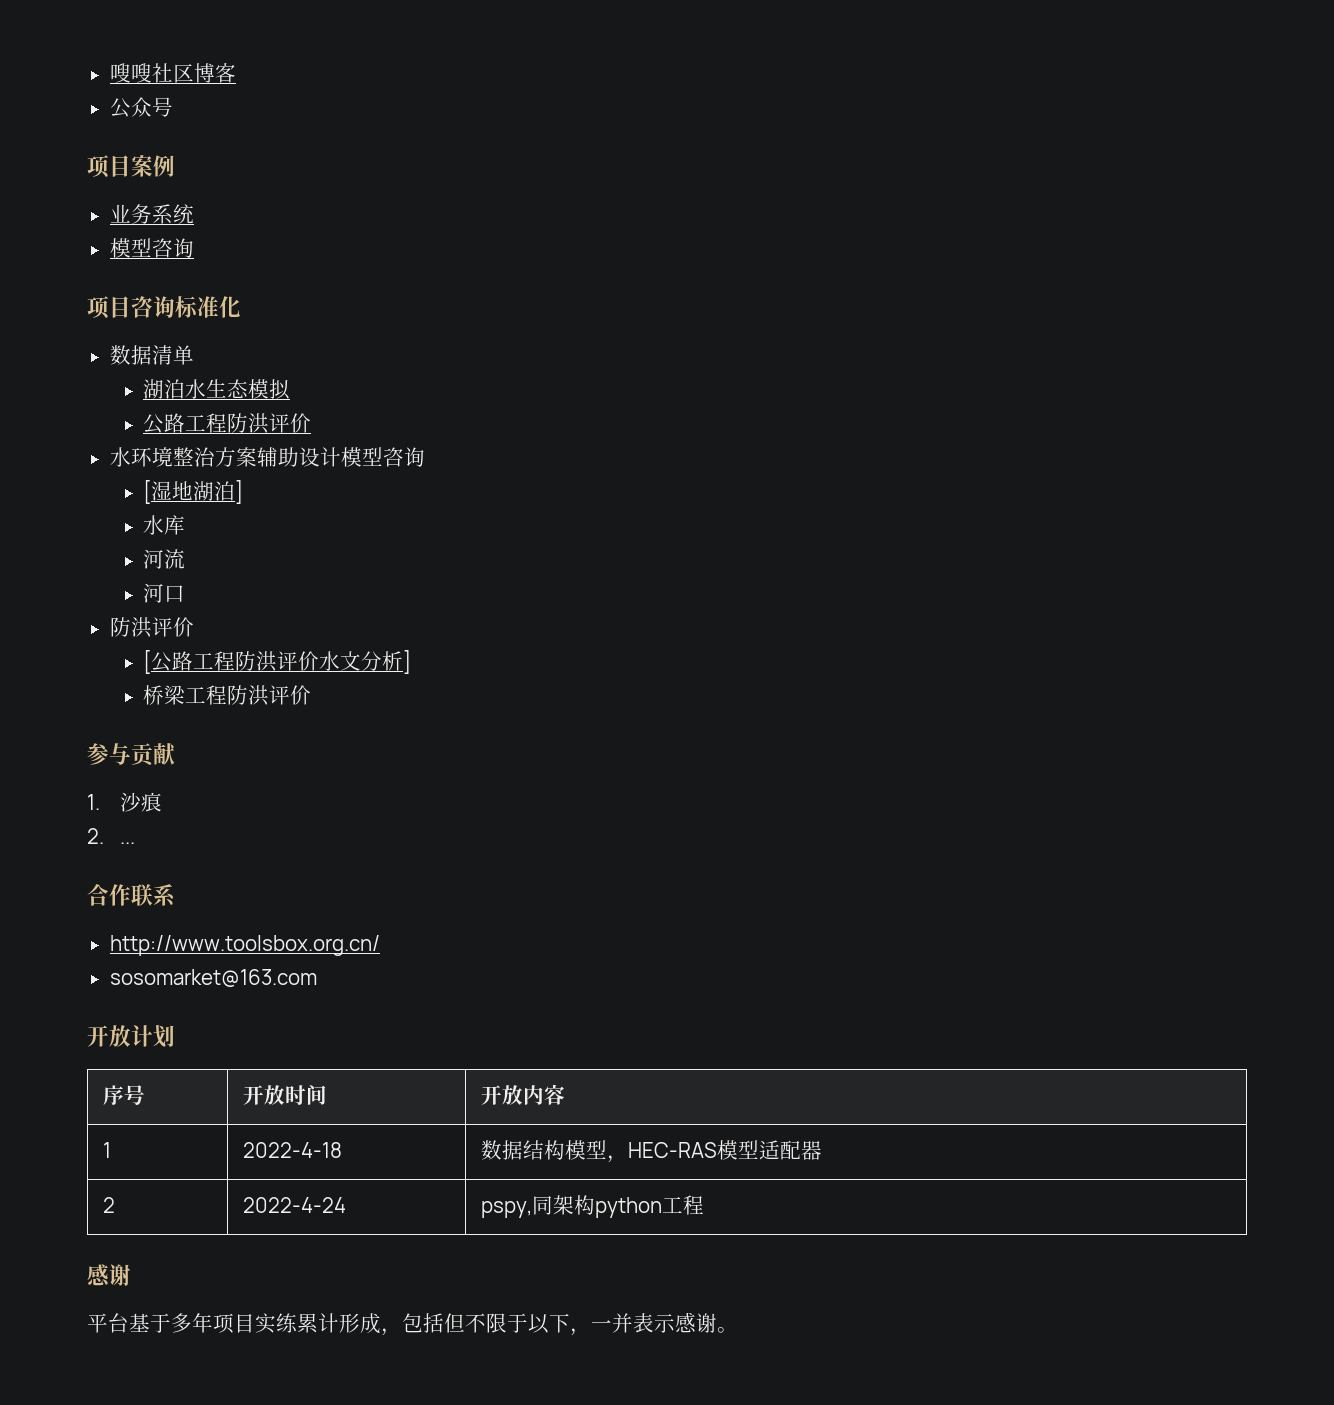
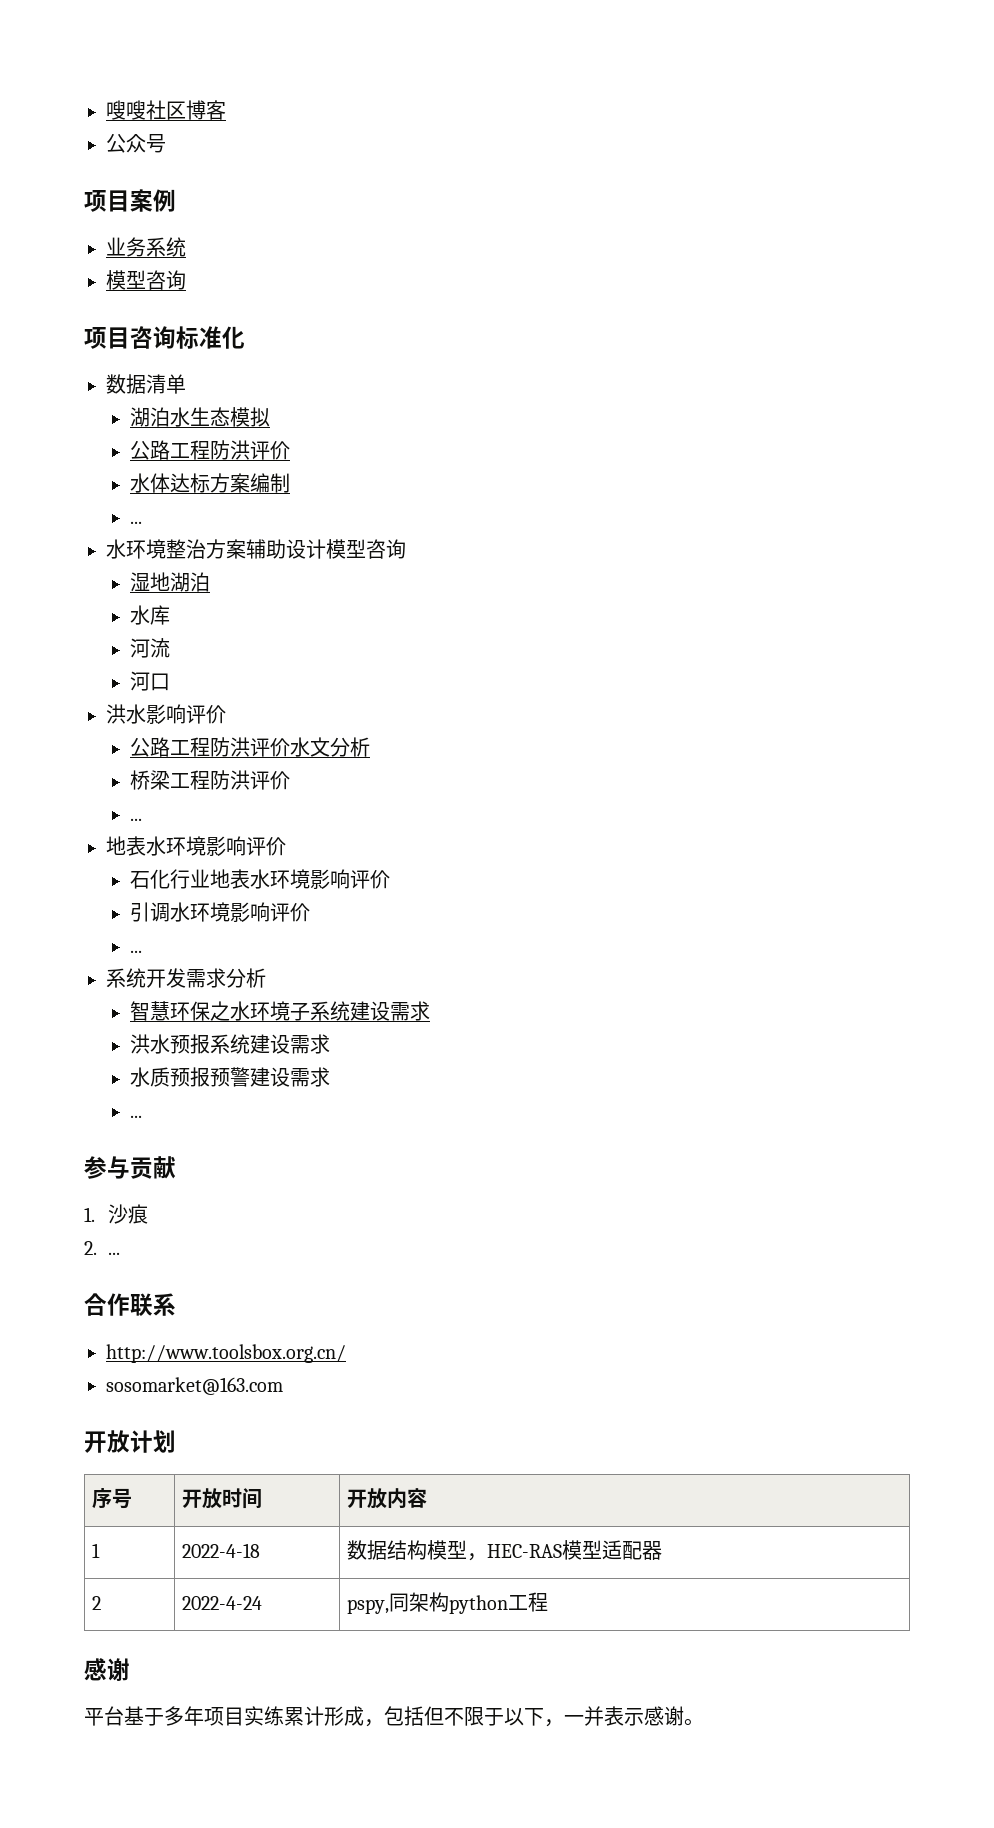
+ 水体达标方案编制
+ ...
- [湿地湖泊]
+ 湿地湖泊
  河口
- 防洪评价
- [公路工程防洪评价水文分析]
+ 洪水影响评价
+ 公路工程防洪评价水文分析
  桥梁工程防洪评价
+ ...
+ 地表水环境影响评价
+ 石化行业地表水环境影响评价
+ 引调水环境影响评价
+ ...
+ 系统开发需求分析
+ 智慧环保之水环境子系统建设需求
+ 洪水预报系统建设需求
+ 水质预报预警建设需求
+ ...

